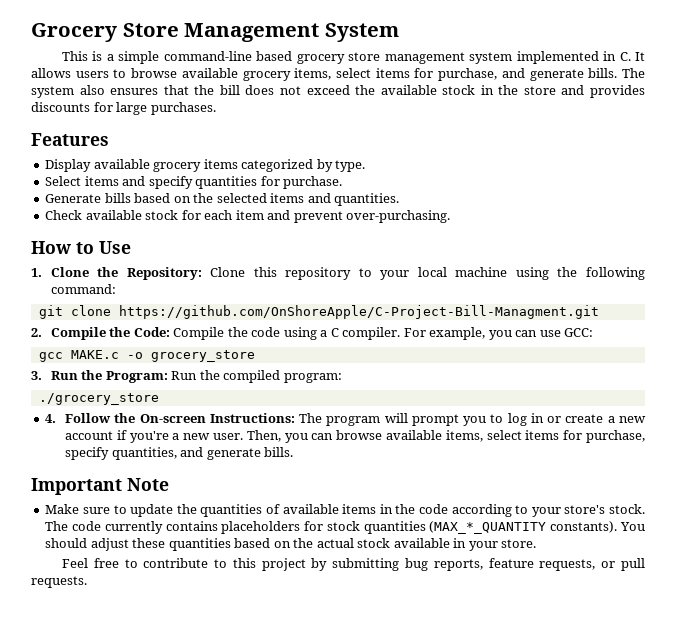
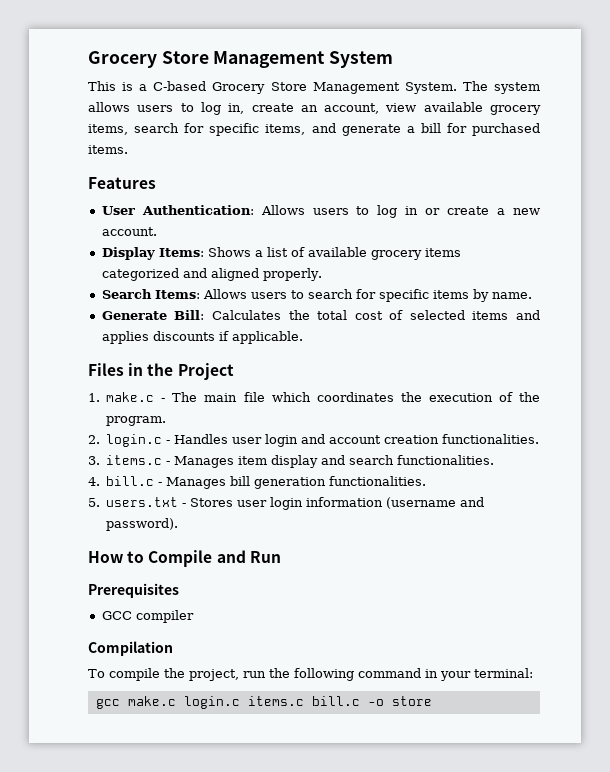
- This is a simple command-line based grocery store management system implemented in C. It allows users to browse available grocery items, select items for purchase, and generate bills. The system also ensures that the bill does not exceed the available stock in the store and provides discounts for large purchases.
+ This is a C-based Grocery Store Management System. The system allows users to log in, create an account, view available grocery items, search for specific items, and generate a bill for purchased items.
  Features
- Display available grocery items categorized by type.
- Select items and specify quantities for purchase.
- Generate bills based on the selected items and quantities.
- Check available stock for each item and prevent over-purchasing.
- How to Use
- 1. Clone the Repository: Clone this repository to your local machine using the following command:
- git clone https://github.com/OnShoreApple/C-Project-Bill-Managment.git
- 2. Compile the Code: Compile the code using a C compiler. For example, you can use GCC:
- gcc MAKE.c -o grocery_store
- 3. Run the Program: Run the compiled program:
- ./grocery_store
- 4. Follow the On-screen Instructions: The program will prompt you to log in or create a new account if you're a new user. Then, you can browse available items, select items for purchase, specify quantities, and generate bills.
- Important Note
- Make sure to update the quantities of available items in the code according to your store's stock. The code currently contains placeholders for stock quantities (MAX_*_QUANTITY constants). You should adjust these quantities based on the actual stock available in your store.
- Feel free to contribute to this project by submitting bug reports, feature requests, or pull requests.
+ User Authentication: Allows users to log in or create a new account.
+ Display Items: Shows a list of available grocery items categorized and aligned properly.
+ Search Items: Allows users to search for specific items by name.
+ Generate Bill: Calculates the total cost of selected items and applies discounts if applicable.
+ Files in the Project
+ 1. make.c - The main file which coordinates the execution of the program.
+ 2. login.c - Handles user login and account creation functionalities.
+ 3. items.c - Manages item display and search functionalities.
+ 4. bill.c - Manages bill generation functionalities.
+ 5. users.txt - Stores user login information (username and password).
+ How to Compile and Run
+ Prerequisites
+ GCC compiler
+ Compilation
+ To compile the project, run the following command in your terminal:
+ gcc make.c login.c items.c bill.c -o store

